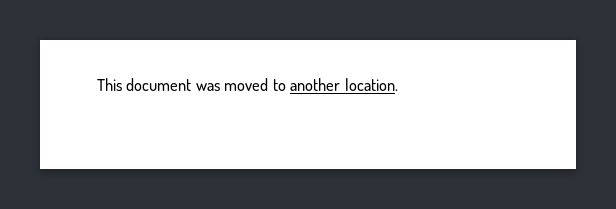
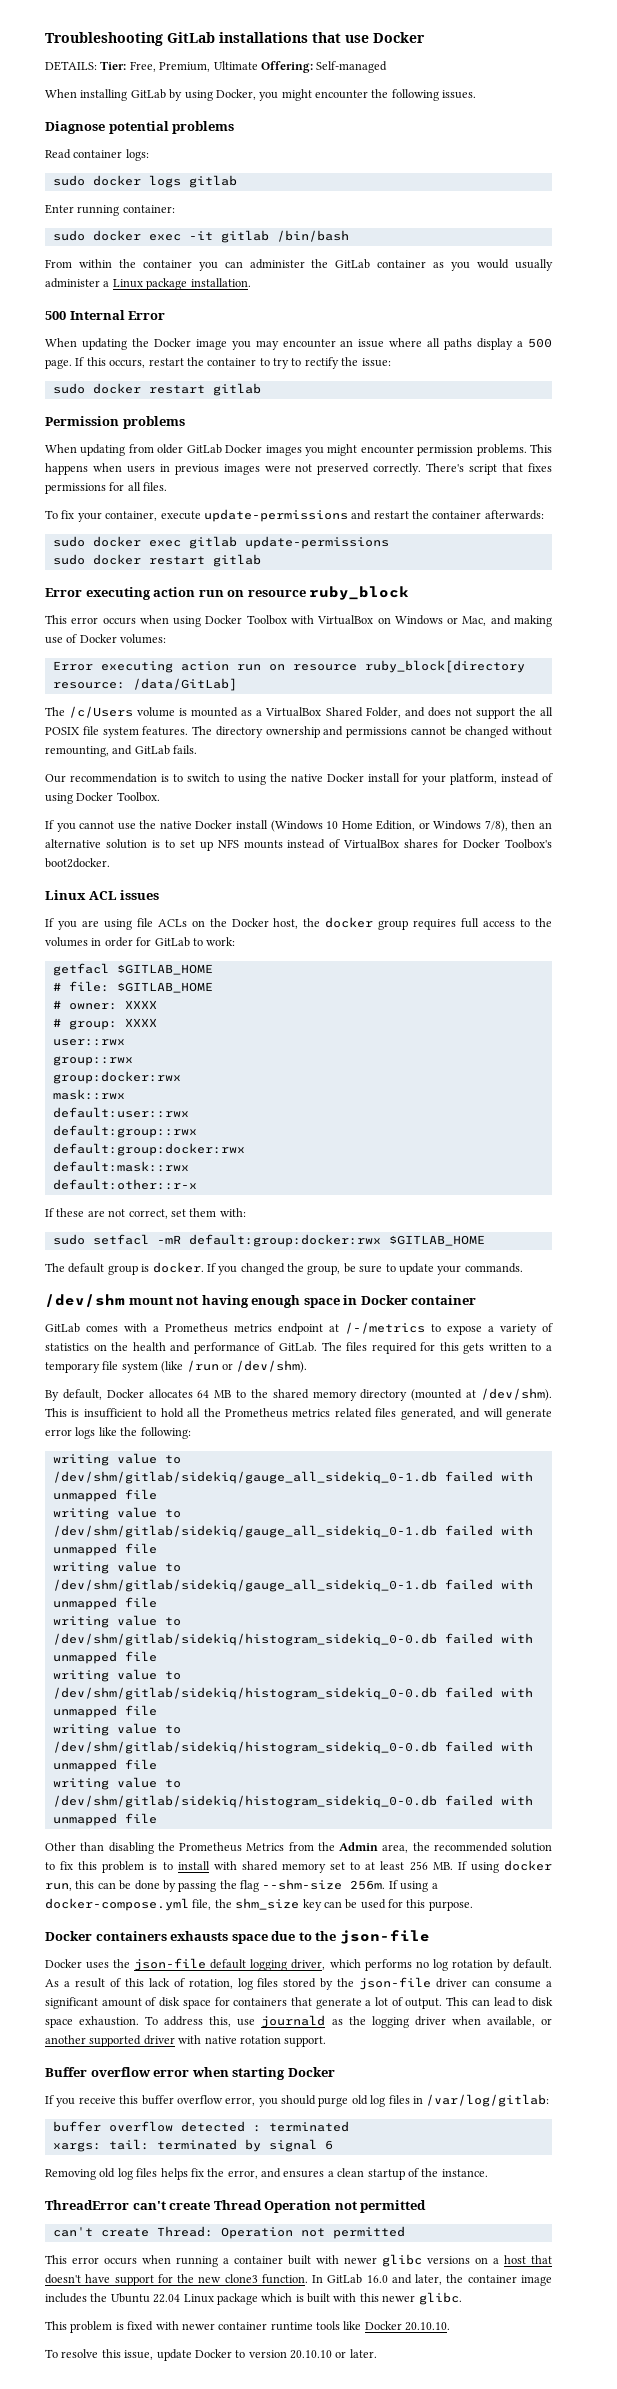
- This document was moved to another location.
+ Troubleshooting GitLab installations that use Docker
+ DETAILS: Tier: Free, Premium, Ultimate Offering: Self-managed
+ When installing GitLab by using Docker, you might encounter the following issues.
+ Diagnose potential problems
+ Read container logs:
+ sudo docker logs gitlab
+ Enter running container:
+ sudo docker exec -it gitlab /bin/bash
+ From within the container you can administer the GitLab container as you would usually administer a Linux package installation.
+ 500 Internal Error
+ When updating the Docker image you may encounter an issue where all paths display a 500 page. If this occurs, restart the container to try to rectify the issue:
+ sudo docker restart gitlab
+ Permission problems
+ When updating from older GitLab Docker images you might encounter permission problems. This happens when users in previous images were not preserved correctly. There's script that fixes permissions for all files.
+ To fix your container, execute update-permissions and restart the container afterwards:
+ sudo docker exec gitlab update-permissions
+ sudo docker restart gitlab
+ Error executing action run on resource ruby_block
+ This error occurs when using Docker Toolbox with VirtualBox on Windows or Mac, and making use of Docker volumes:
+ Error executing action run on resource ruby_block[directory resource: /data/GitLab]
+ The /c/Users volume is mounted as a VirtualBox Shared Folder, and does not support the all POSIX file system features. The directory ownership and permissions cannot be changed without remounting, and GitLab fails.
+ Our recommendation is to switch to using the native Docker install for your platform, instead of using Docker Toolbox.
+ If you cannot use the native Docker install (Windows 10 Home Edition, or Windows 7/8), then an alternative solution is to set up NFS mounts instead of VirtualBox shares for Docker Toolbox's boot2docker.
+ Linux ACL issues
+ If you are using file ACLs on the Docker host, the docker group requires full access to the volumes in order for GitLab to work:
+ getfacl $GITLAB_HOME
+ # file: $GITLAB_HOME
+ # owner: XXXX
+ # group: XXXX
+ user::rwx
+ group::rwx
+ group:docker:rwx
+ mask::rwx
+ default:user::rwx
+ default:group::rwx
+ default:group:docker:rwx
+ default:mask::rwx
+ default:other::r-x
+ If these are not correct, set them with:
+ sudo setfacl -mR default:group:docker:rwx $GITLAB_HOME
+ The default group is docker. If you changed the group, be sure to update your commands.
+ /dev/shm mount not having enough space in Docker container
+ GitLab comes with a Prometheus metrics endpoint at /-/metrics to expose a variety of statistics on the health and performance of GitLab. The files required for this gets written to a temporary file system (like /run or /dev/shm).
+ By default, Docker allocates 64 MB to the shared memory directory (mounted at /dev/shm). This is insufficient to hold all the Prometheus metrics related files generated, and will generate error logs like the following:
+ writing value to /dev/shm/gitlab/sidekiq/gauge_all_sidekiq_0-1.db failed with unmapped file
+ writing value to /dev/shm/gitlab/sidekiq/gauge_all_sidekiq_0-1.db failed with unmapped file
+ writing value to /dev/shm/gitlab/sidekiq/gauge_all_sidekiq_0-1.db failed with unmapped file
+ writing value to /dev/shm/gitlab/sidekiq/histogram_sidekiq_0-0.db failed with unmapped file
+ writing value to /dev/shm/gitlab/sidekiq/histogram_sidekiq_0-0.db failed with unmapped file
+ writing value to /dev/shm/gitlab/sidekiq/histogram_sidekiq_0-0.db failed with unmapped file
+ writing value to /dev/shm/gitlab/sidekiq/histogram_sidekiq_0-0.db failed with unmapped file
+ Other than disabling the Prometheus Metrics from the Admin area, the recommended solution to fix this problem is to install with shared memory set to at least 256 MB. If using docker run, this can be done by passing the flag --shm-size 256m. If using a docker-compose.yml file, the shm_size key can be used for this purpose.
+ Docker containers exhausts space due to the json-file
+ Docker uses the json-file default logging driver, which performs no log rotation by default. As a result of this lack of rotation, log files stored by the json-file driver can consume a significant amount of disk space for containers that generate a lot of output. This can lead to disk space exhaustion. To address this, use journald as the logging driver when available, or another supported driver with native rotation support.
+ Buffer overflow error when starting Docker
+ If you receive this buffer overflow error, you should purge old log files in /var/log/gitlab:
+ buffer overflow detected : terminated
+ xargs: tail: terminated by signal 6
+ Removing old log files helps fix the error, and ensures a clean startup of the instance.
+ ThreadError can't create Thread Operation not permitted
+ can't create Thread: Operation not permitted
+ This error occurs when running a container built with newer glibc versions on a host that doesn't have support for the new clone3 function. In GitLab 16.0 and later, the container image includes the Ubuntu 22.04 Linux package which is built with this newer glibc.
+ This problem is fixed with newer container runtime tools like Docker 20.10.10.
+ To resolve this issue, update Docker to version 20.10.10 or later.

